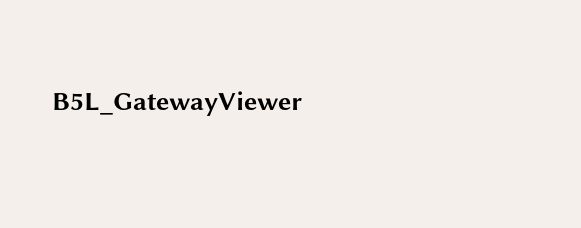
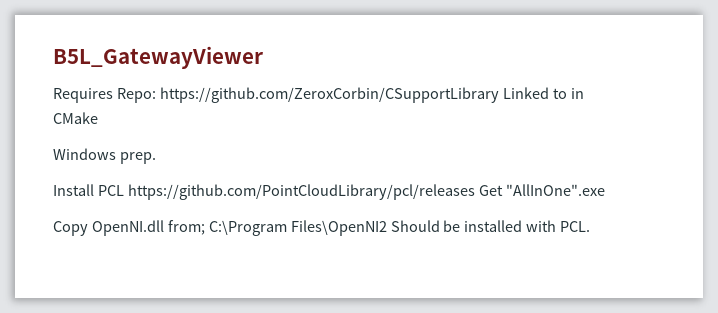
+ Requires Repo: https://github.com/ZeroxCorbin/CSupportLibrary Linked to in CMake
+ Windows prep.
+ Install PCL https://github.com/PointCloudLibrary/pcl/releases Get "AllInOne".exe
+ Copy OpenNI.dll from; C:\Program Files\OpenNI2 Should be installed with PCL.

